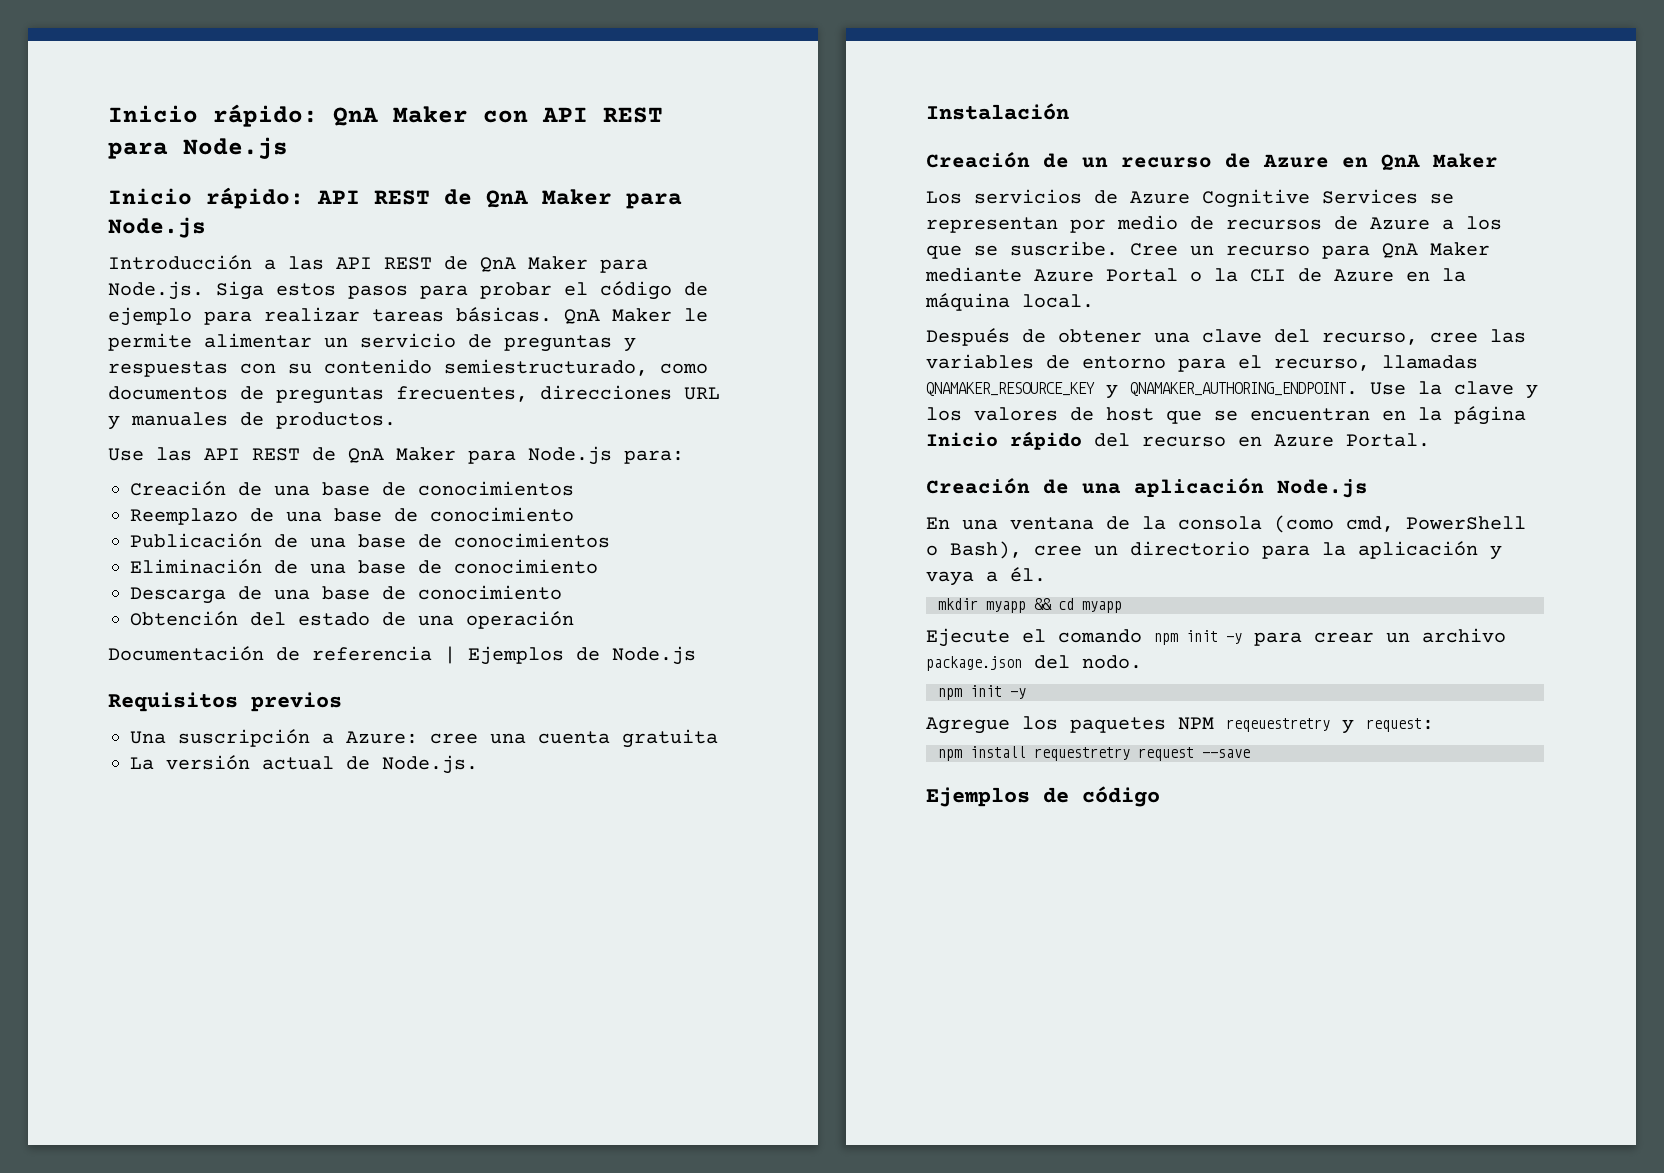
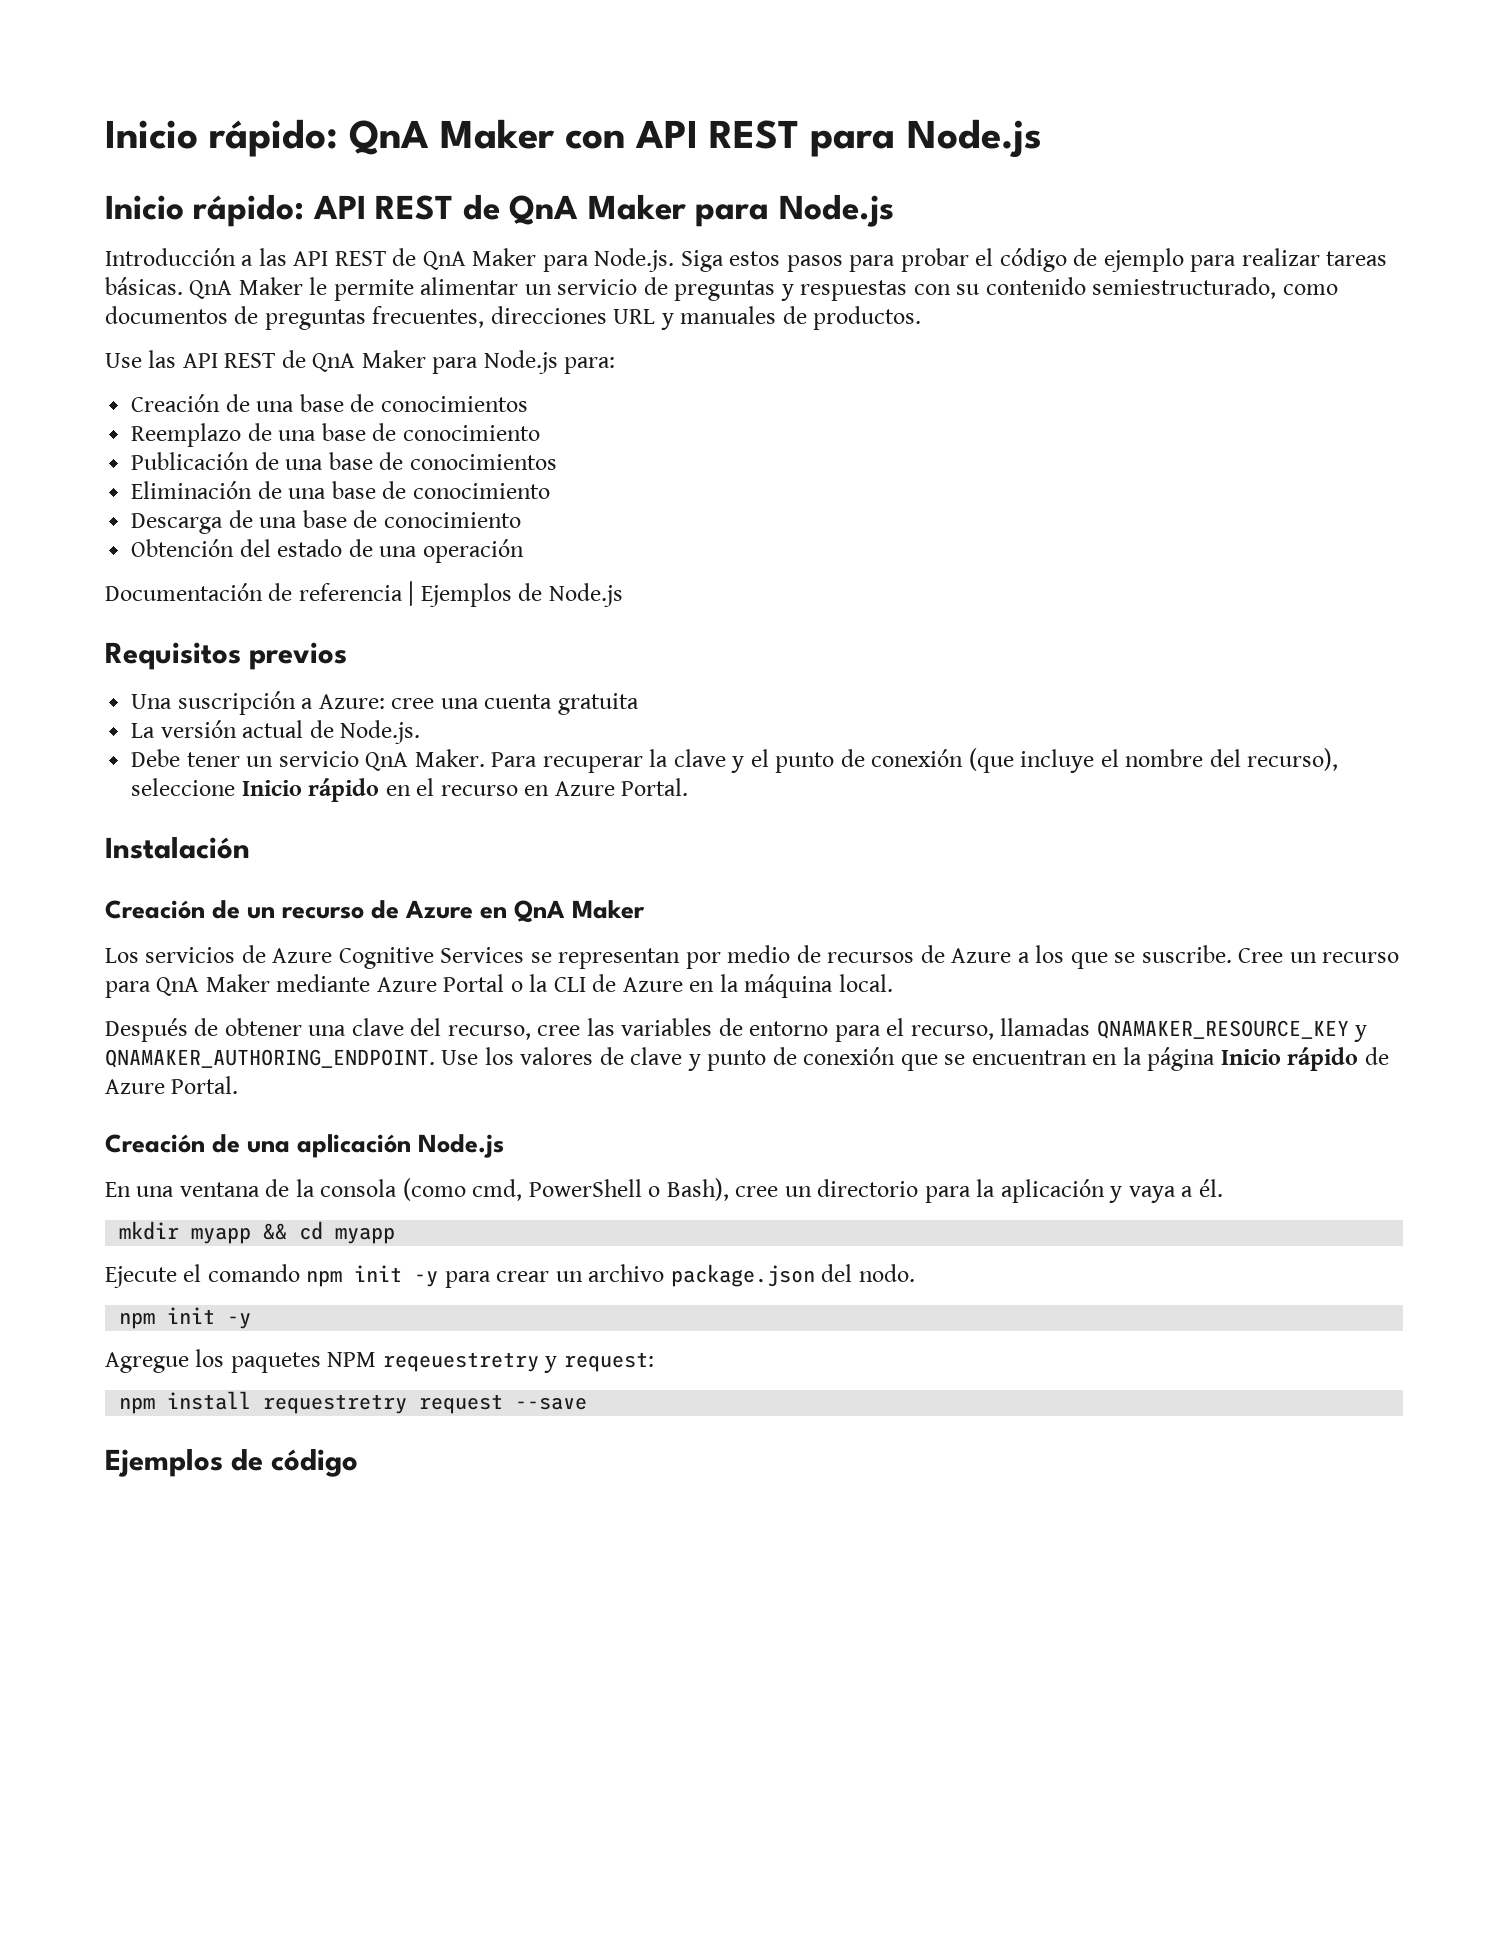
+ Debe tener un servicio QnA Maker. Para recuperar la clave y el punto de conexión (que incluye el nombre del recurso), seleccione Inicio rápido en el recurso en Azure Portal.
- Use la clave y los valores de host que se encuentran en la página Inicio rápido del recurso en Azure Portal.
+ Use los valores de clave y punto de conexión que se encuentran en la página Inicio rápido de Azure Portal.

